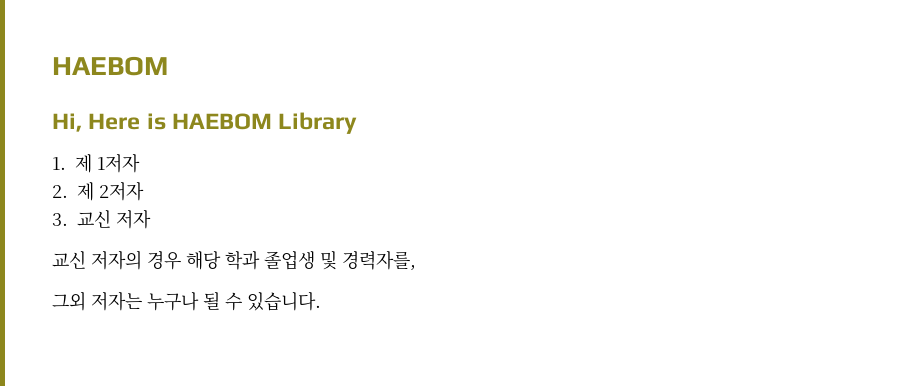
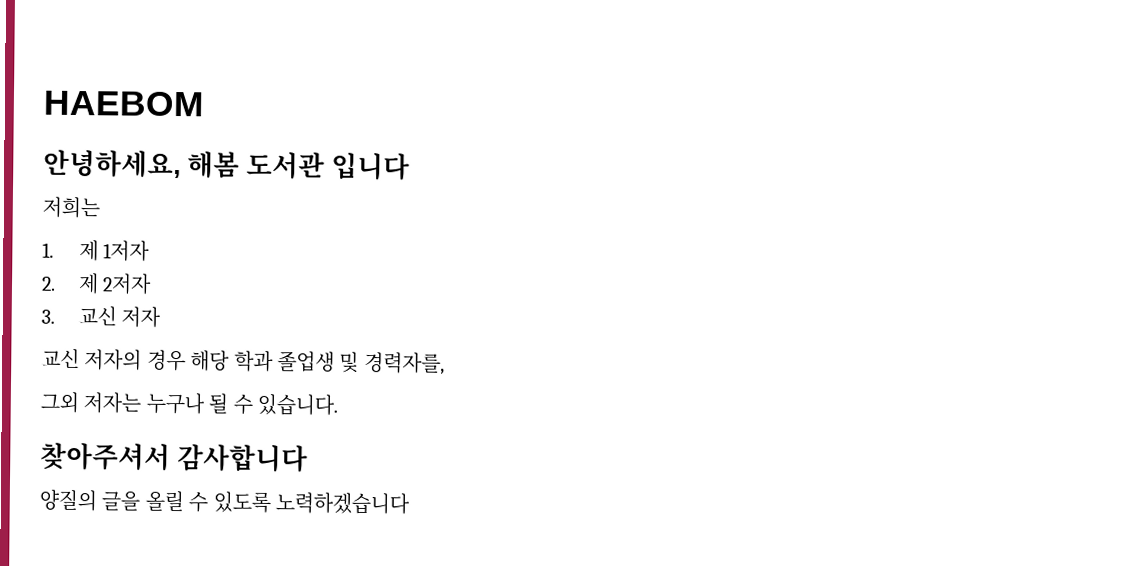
- Hi, Here is HAEBOM Library
+ 안녕하세요, 해봄 도서관 입니다
+ 저희는
+ 찾아주셔서 감사합니다
+ 양질의 글을 올릴 수 있도록 노력하겠습니다

